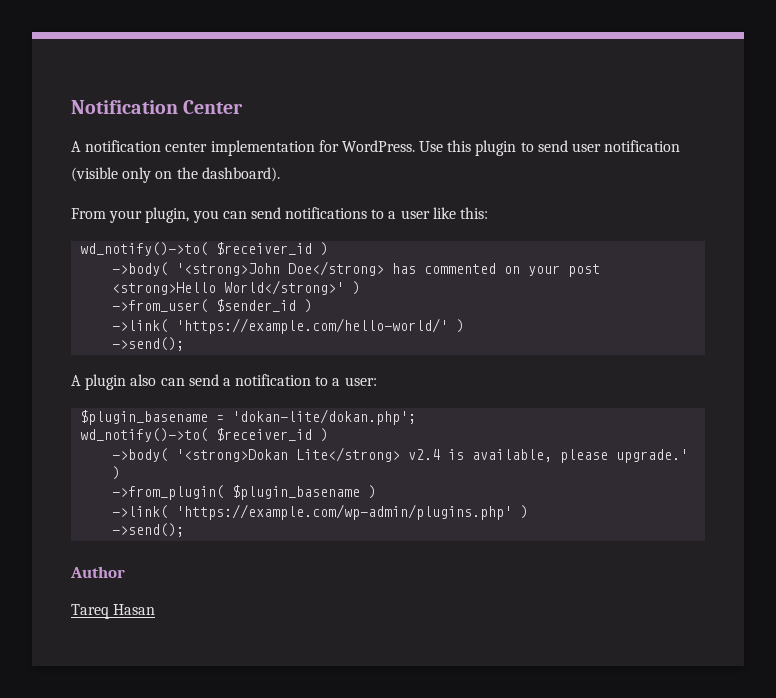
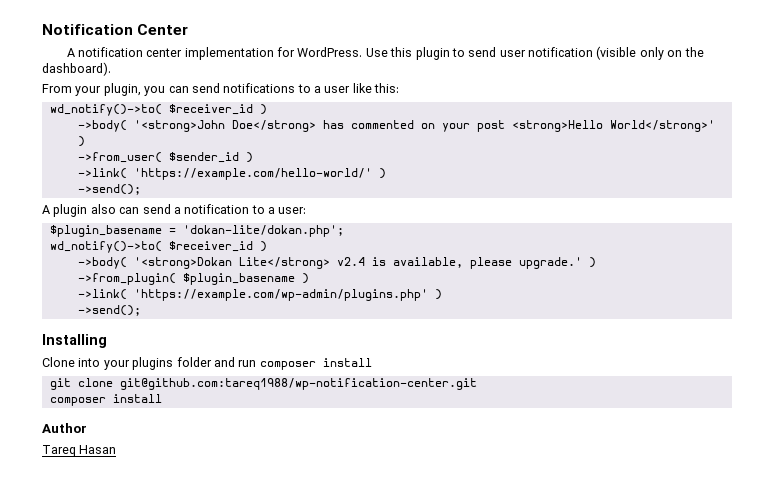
+ Installing
+ Clone into your plugins folder and run composer install
+ git clone git@github.com:tareq1988/wp-notification-center.git
+ composer install

